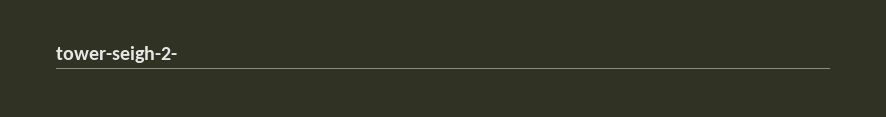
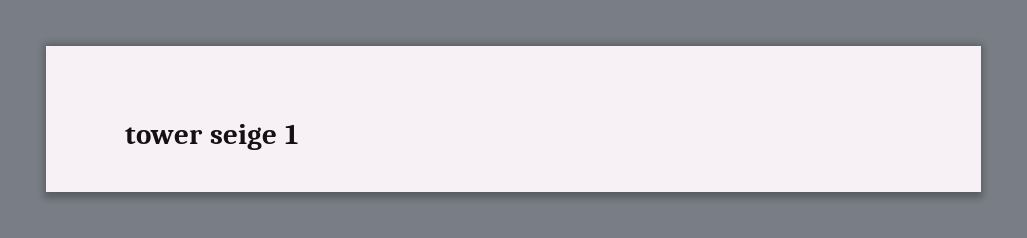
- tower-seigh-2-
+ tower seige 1

